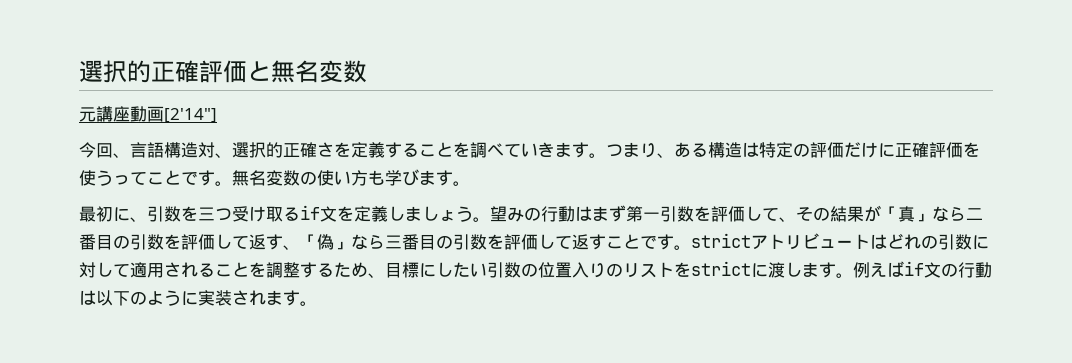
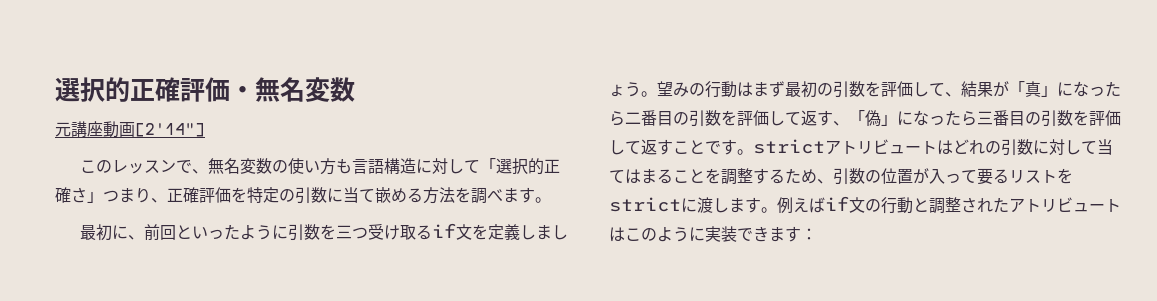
- 選択的正確評価と無名変数
+ 選択的正確評価・無名変数
- 今回、言語構造対、選択的正確さを定義することを調べていきます。つまり、ある構造は特定の評価だけに正確評価を使うってことです。無名変数の使い方も学びます。
+ このレッスンで、無名変数の使い方も言語構造に対して「選択的正確さ」つまり、正確評価を特定の引数に当て嵌める方法を調べます。
- 最初に、引数を三つ受け取るif文を定義しましょう。
+ 最初に、前回といったように引数を三つ受け取るif文を定義しましょう。
- 望みの行動はまず第一引数を評価して、その結果が「真」なら二番目の引数を評価して返す、「偽」なら三番目の引数を評価して返すことです。strictアトリビュートはどれの引数に対して適用されることを調整するため、目標にしたい引数の位置入りのリストをstrictに渡します。
+ 望みの行動はまず最初の引数を評価して、結果が「真」になったら二番目の引数を評価して返す、「偽」になったら三番目の引数を評価して返すことです。strictアトリビュートはどれの引数に対して当てはまることを調整するため、引数の位置が入って要るリストをstrictに渡します。
- 例えばif文の行動は以下のように実装されます。
+ 例えばif文の行動と調整されたアトリビュートはこのように実装できます：

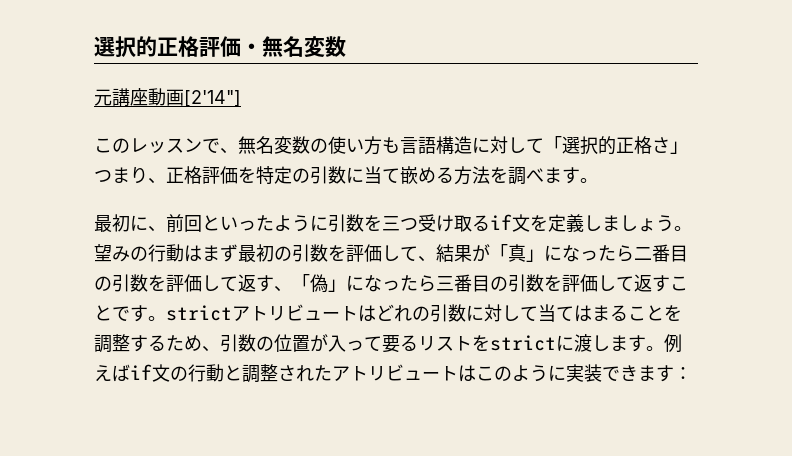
- 選択的正確評価・無名変数
+ 選択的正格評価・無名変数
- このレッスンで、無名変数の使い方も言語構造に対して「選択的正確さ」つまり、正確評価を特定の引数に当て嵌める方法を調べます。
+ このレッスンで、無名変数の使い方も言語構造に対して「選択的正格さ」つまり、正格評価を特定の引数に当て嵌める方法を調べます。

